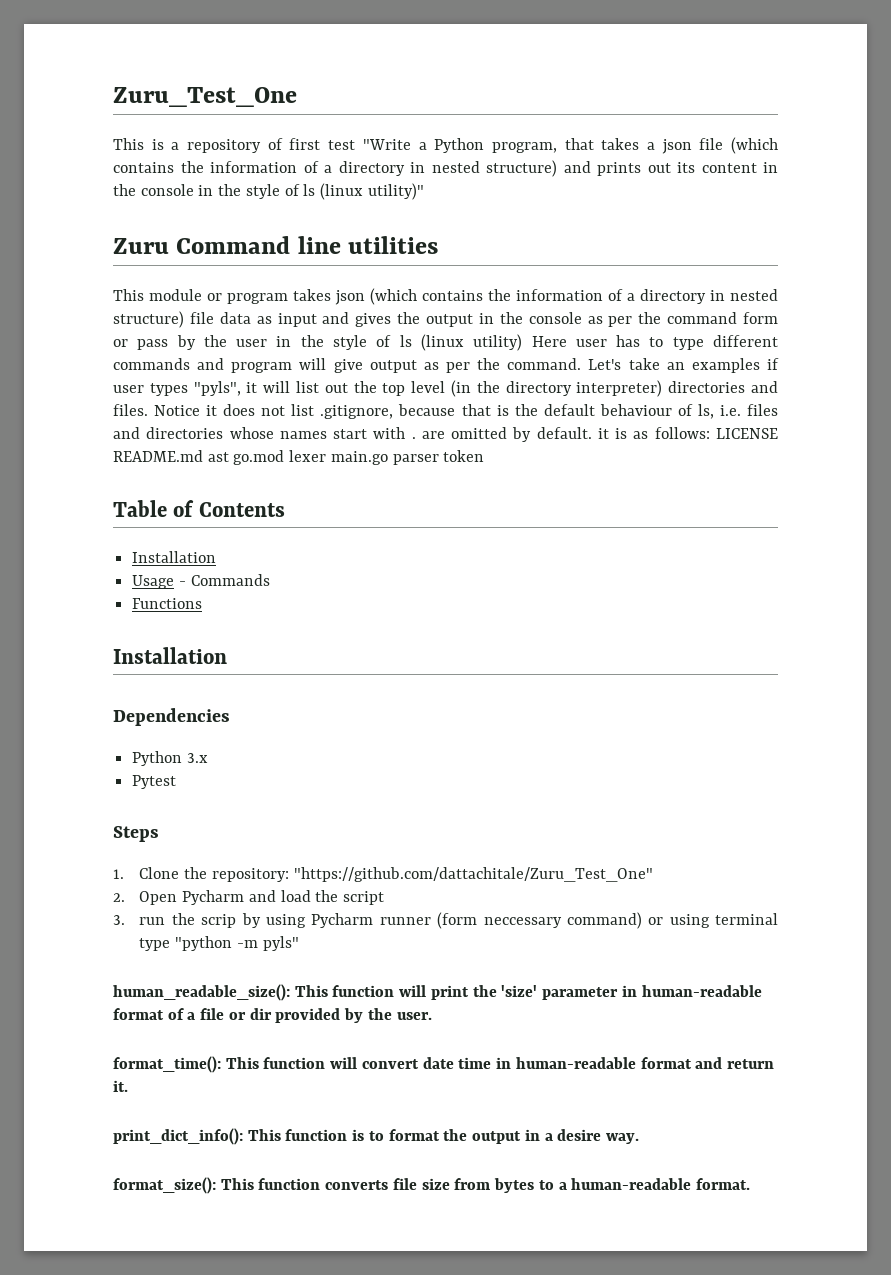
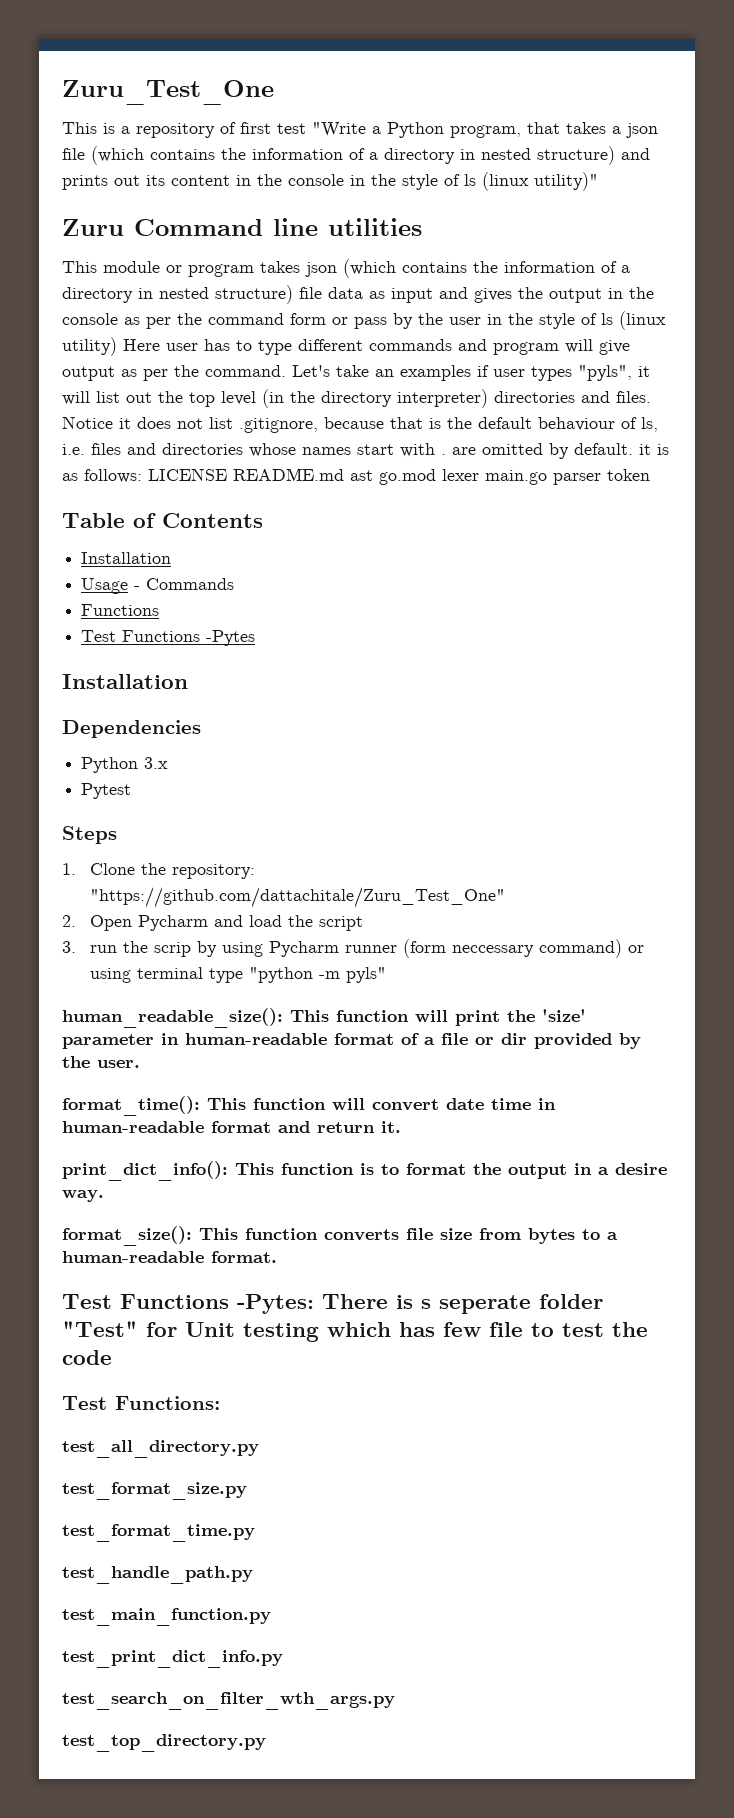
+ Test Functions -Pytes
+ Test Functions -Pytes: There is s seperate folder "Test" for Unit testing which has few file to test the code
+ Test Functions:
+ test_all_directory.py
+ test_format_size.py
+ test_format_time.py
+ test_handle_path.py
+ test_main_function.py
+ test_print_dict_info.py
+ test_search_on_filter_wth_args.py
+ test_top_directory.py

